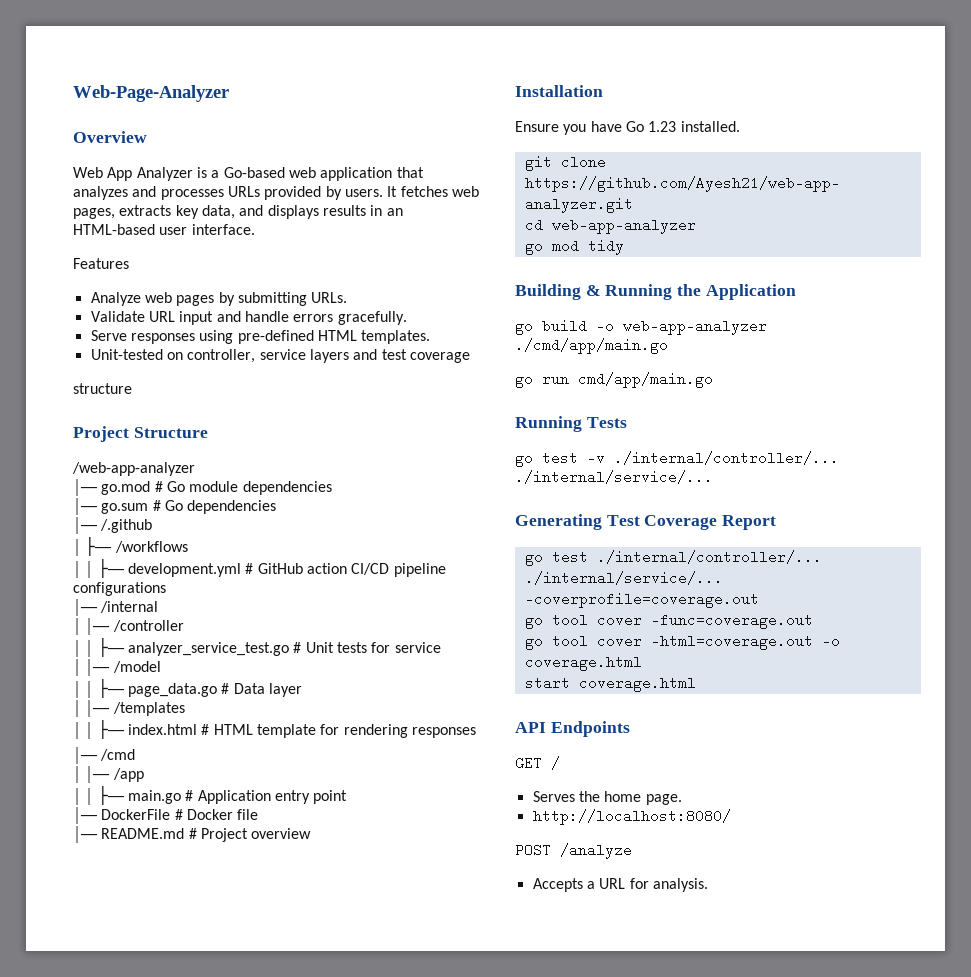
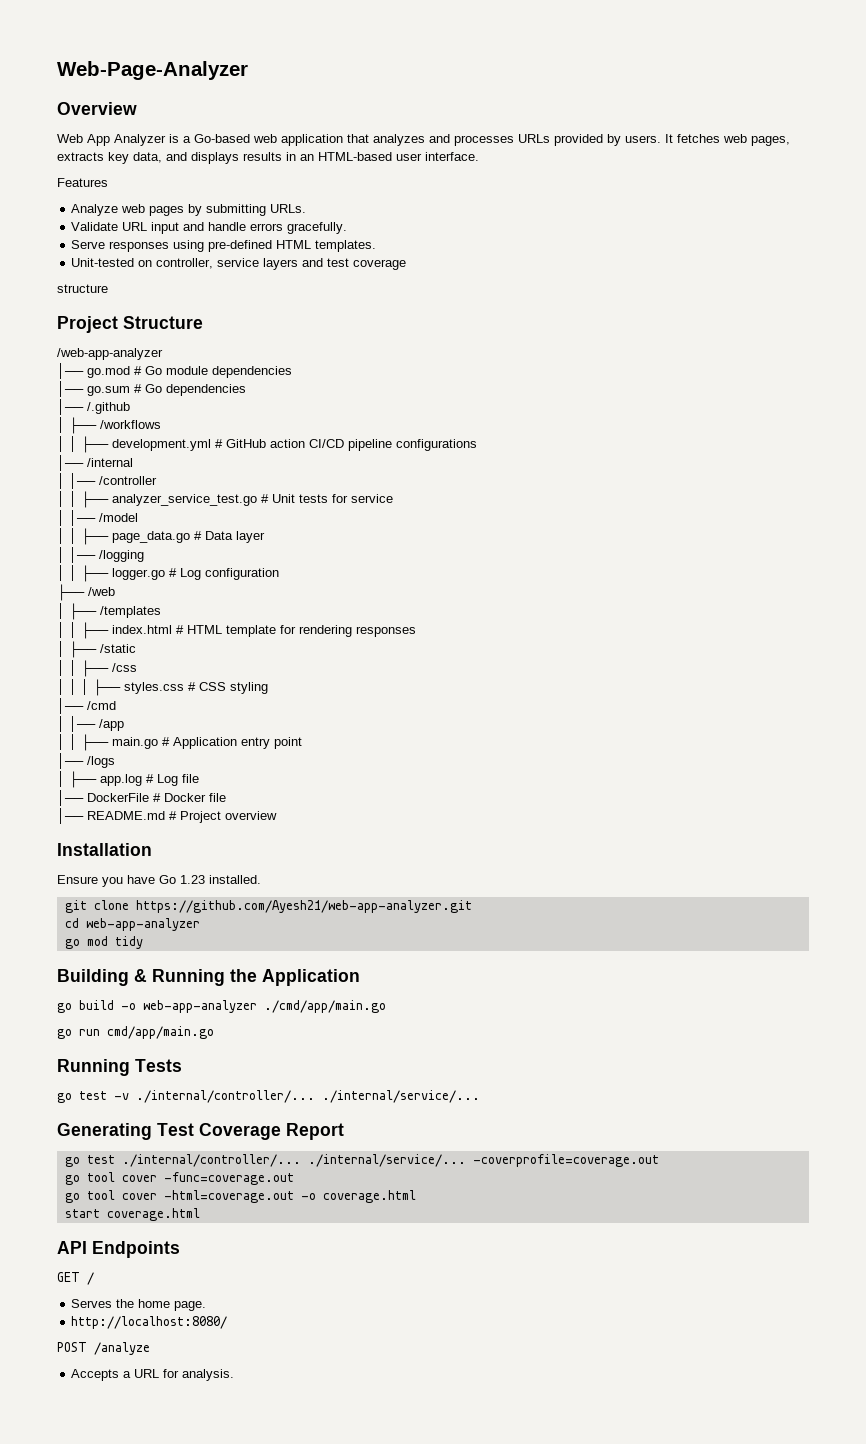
- │ │── /templates
+ │ │── /logging
+ │ │ ├── logger.go # Log configuration
+ ├── /web
+ │ ├── /templates
+ │ ├── /static
+ │ │ ├── /css
+ │ │ │ ├── styles.css # CSS styling
+ │── /logs
+ │ ├── app.log # Log file

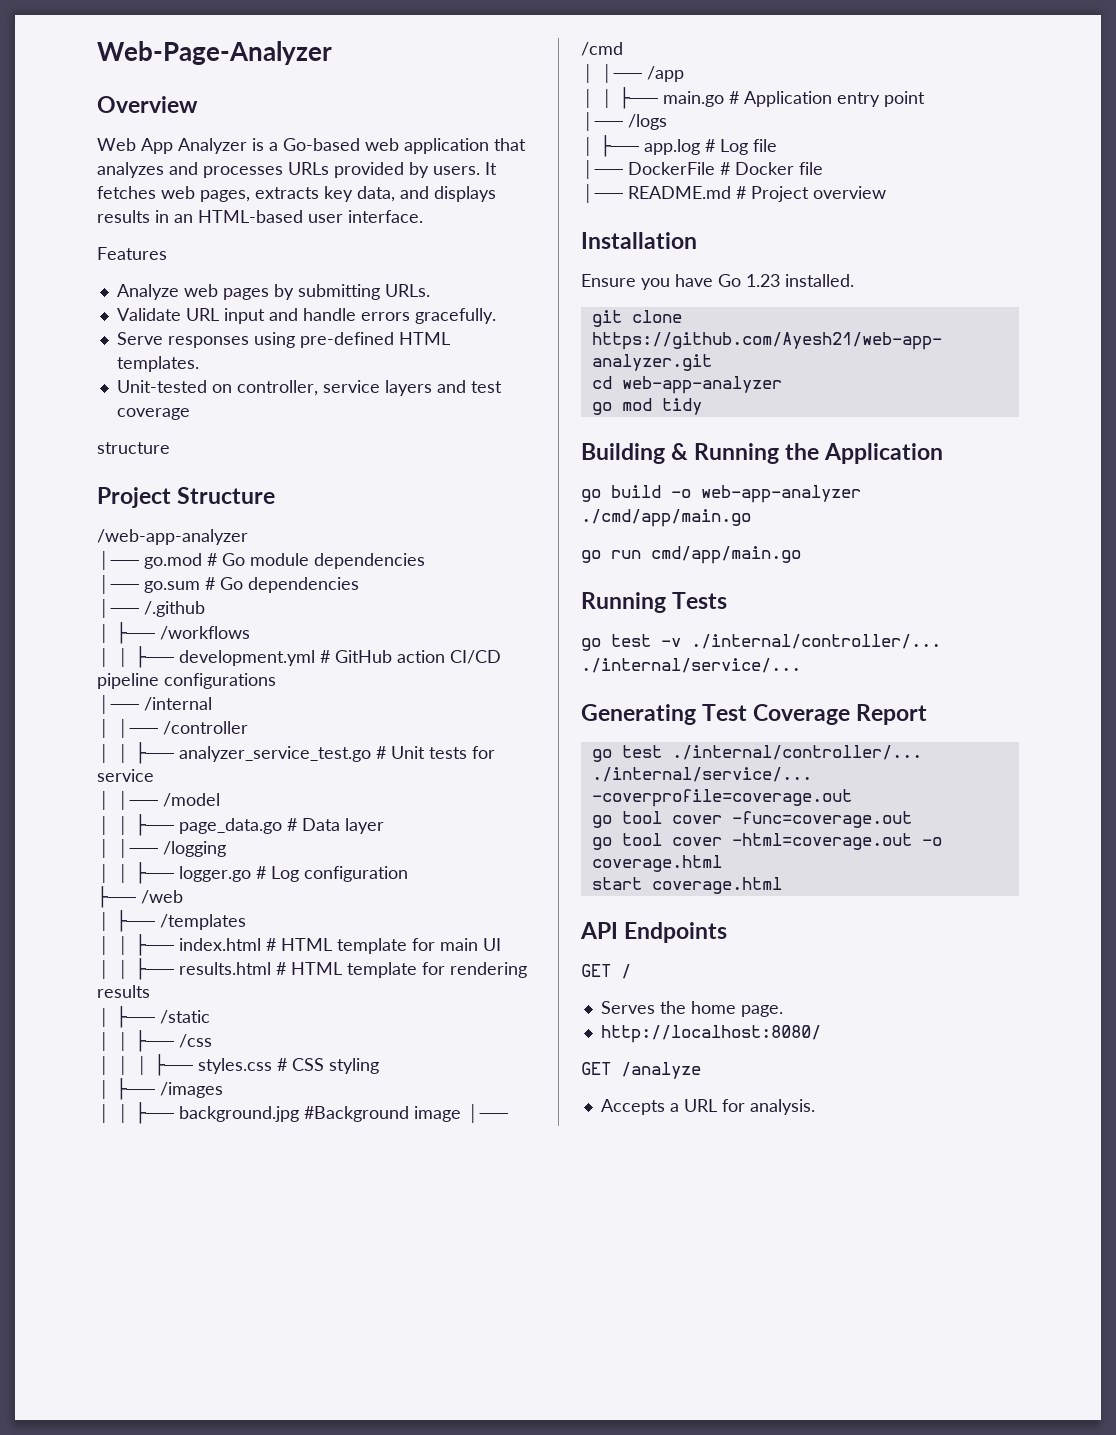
- │ │ ├── index.html # HTML template for rendering responses
+ │ │ ├── index.html # HTML template for main UI
+ │ │ ├── results.html # HTML template for rendering results
- │── /cmd
+ │ ├── /images
+ │ │ ├── background.jpg #Background image │── /cmd
- POST /analyze
+ GET /analyze

